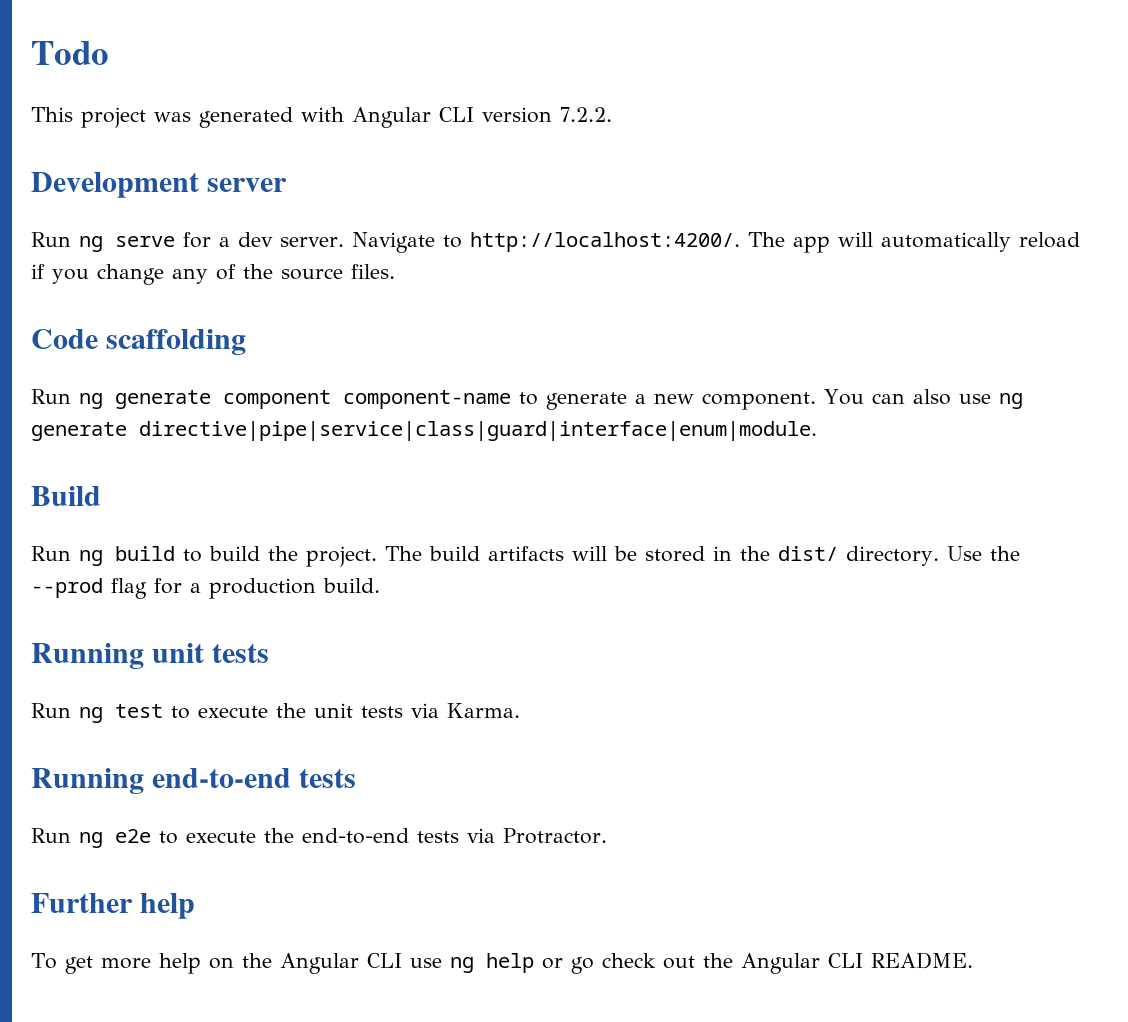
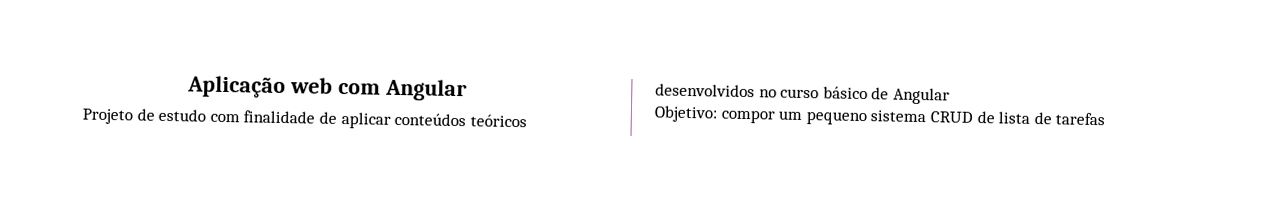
- Todo
- This project was generated with Angular CLI version 7.2.2.
- Development server
- Run ng serve for a dev server. Navigate to http://localhost:4200/. The app will automatically reload if you change any of the source files.
- Code scaffolding
- Run ng generate component component-name to generate a new component. You can also use ng generate directive|pipe|service|class|guard|interface|enum|module.
- Build
- Run ng build to build the project. The build artifacts will be stored in the dist/ directory. Use the --prod flag for a production build.
- Running unit tests
- Run ng test to execute the unit tests via Karma.
- Running end-to-end tests
- Run ng e2e to execute the end-to-end tests via Protractor.
- Further help
- To get more help on the Angular CLI use ng help or go check out the Angular CLI README.
+ Aplicação web com Angular
+ Projeto de estudo com finalidade de aplicar conteúdos teóricos desenvolvidos no curso básico de Angular
+ Objetivo: compor um pequeno sistema CRUD de lista de tarefas

